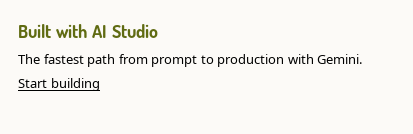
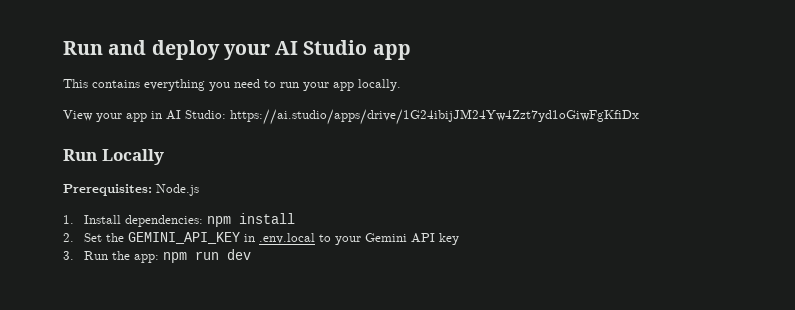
- Built with AI Studio
- The fastest path from prompt to production with Gemini.
- Start building
+ Run and deploy your AI Studio app
+ This contains everything you need to run your app locally.
+ View your app in AI Studio: https://ai.studio/apps/drive/1G24ibijJM24Yw4Zzt7yd1oGiwFgKfiDx
+ Run Locally
+ Prerequisites: Node.js
+ 1. Install dependencies: npm install
+ 2. Set the GEMINI_API_KEY in .env.local to your Gemini API key
+ 3. Run the app: npm run dev

